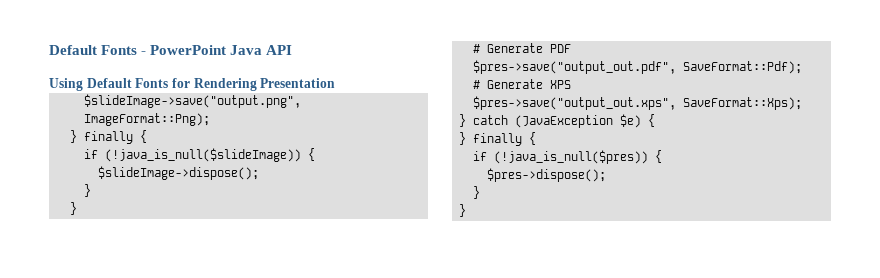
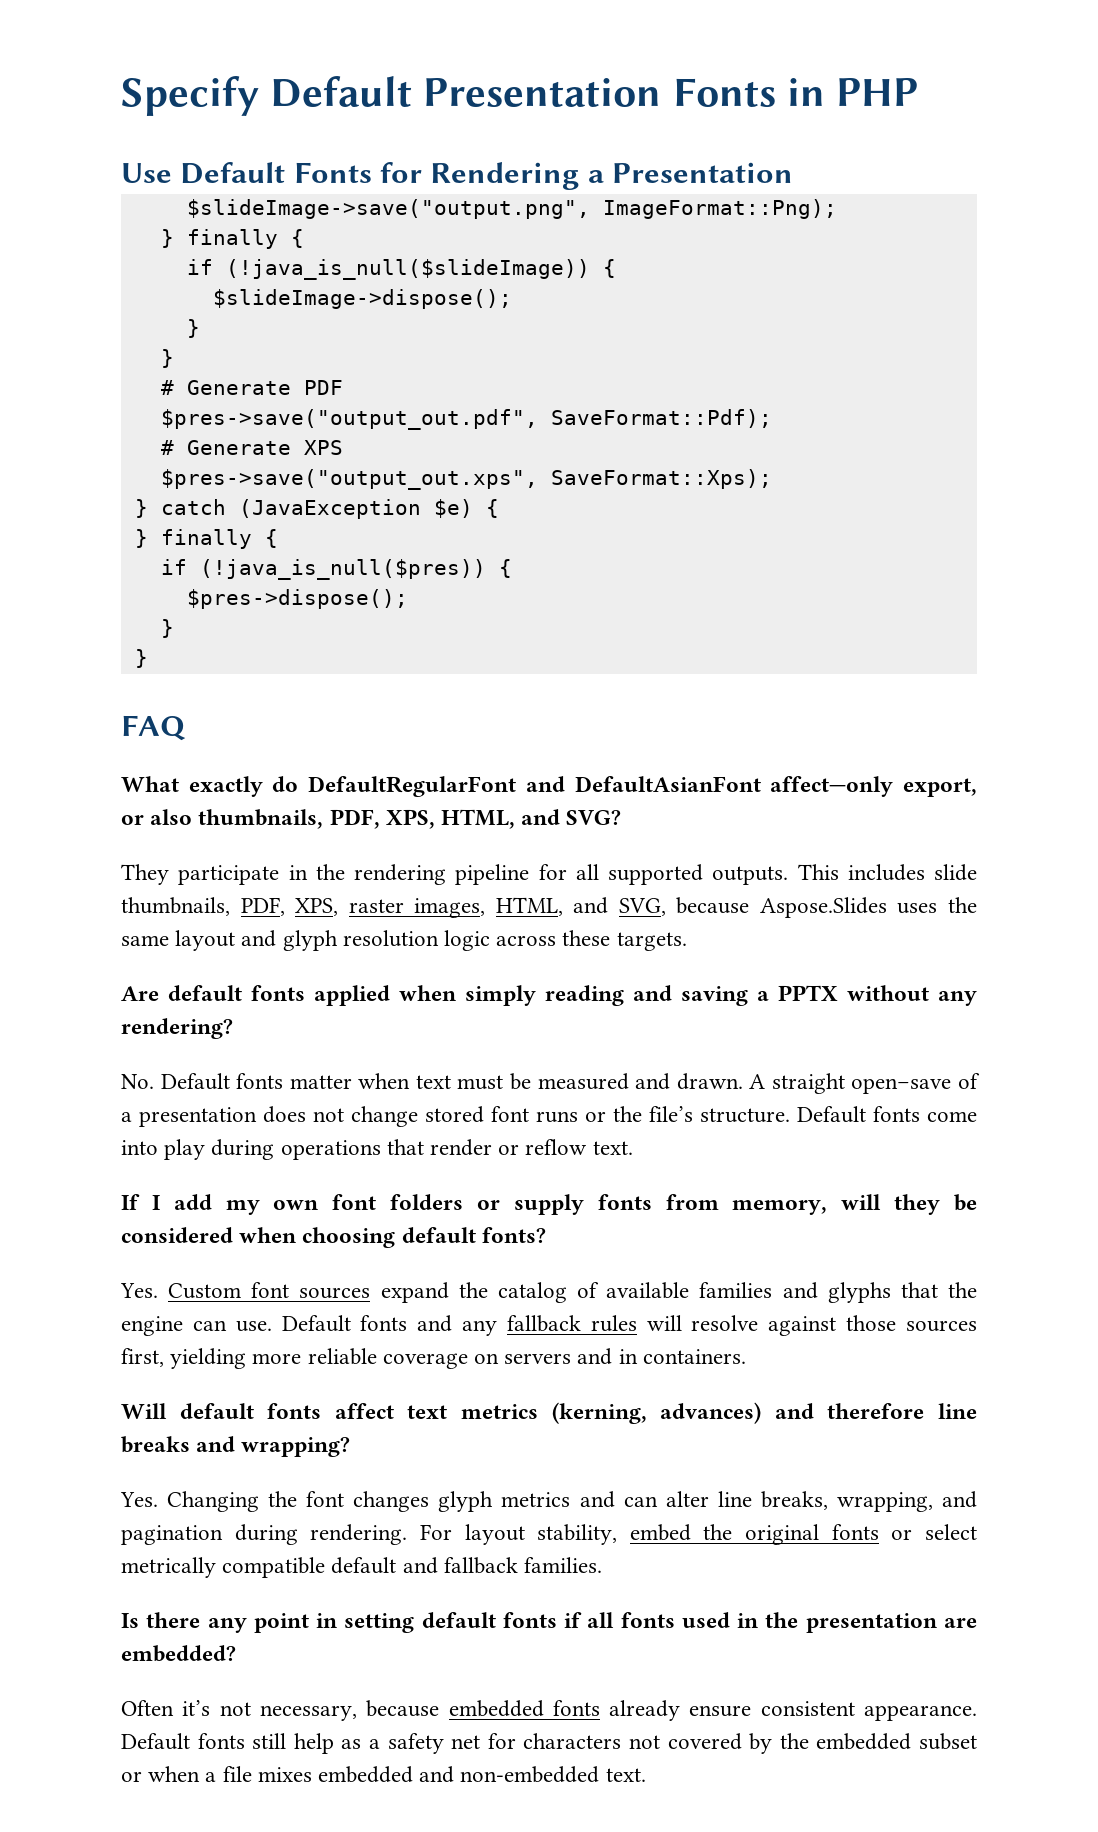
- Default Fonts - PowerPoint Java API
- Using Default Fonts for Rendering Presentation
+ Specify Default Presentation Fonts in PHP
+ Use Default Fonts for Rendering a Presentation
+ FAQ
+ What exactly do DefaultRegularFont and DefaultAsianFont affect—only export, or also thumbnails, PDF, XPS, HTML, and SVG?
+ They participate in the rendering pipeline for all supported outputs. This includes slide thumbnails, PDF, XPS, raster images, HTML, and SVG, because Aspose.Slides uses the same layout and glyph resolution logic across these targets.
+ Are default fonts applied when simply reading and saving a PPTX without any rendering?
+ No. Default fonts matter when text must be measured and drawn. A straight open–save of a presentation does not change stored font runs or the file’s structure. Default fonts come into play during operations that render or reflow text.
+ If I add my own font folders or supply fonts from memory, will they be considered when choosing default fonts?
+ Yes. Custom font sources expand the catalog of available families and glyphs that the engine can use. Default fonts and any fallback rules will resolve against those sources first, yielding more reliable coverage on servers and in containers.
+ Will default fonts affect text metrics (kerning, advances) and therefore line breaks and wrapping?
+ Yes. Changing the font changes glyph metrics and can alter line breaks, wrapping, and pagination during rendering. For layout stability, embed the original fonts or select metrically compatible default and fallback families.
+ Is there any point in setting default fonts if all fonts used in the presentation are embedded?
+ Often it’s not necessary, because embedded fonts already ensure consistent appearance. Default fonts still help as a safety net for characters not covered by the embedded subset or when a file mixes embedded and non-embedded text.

